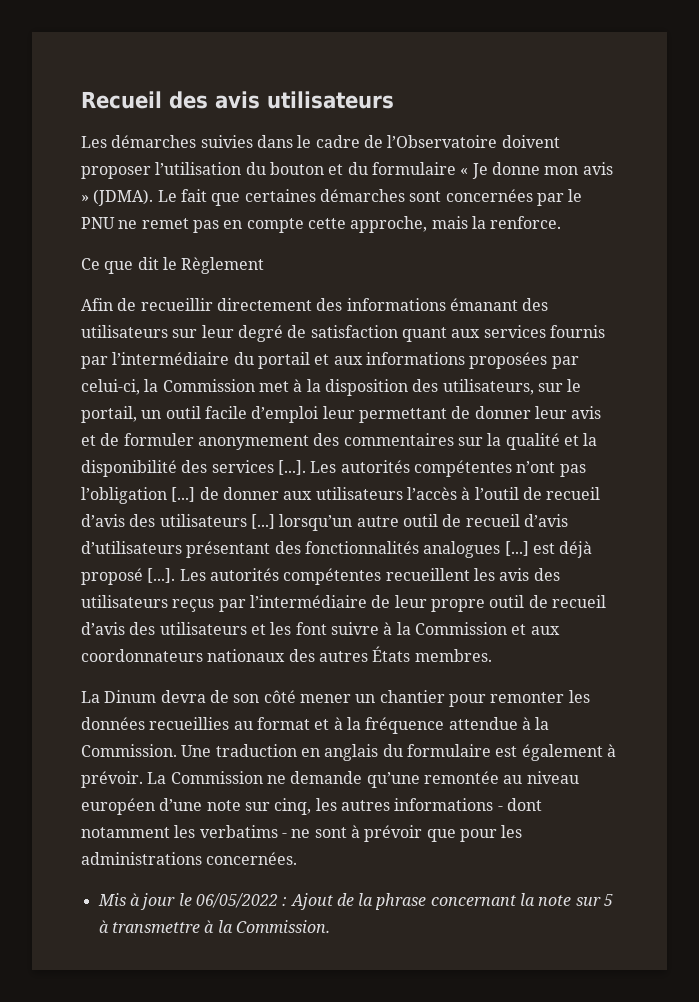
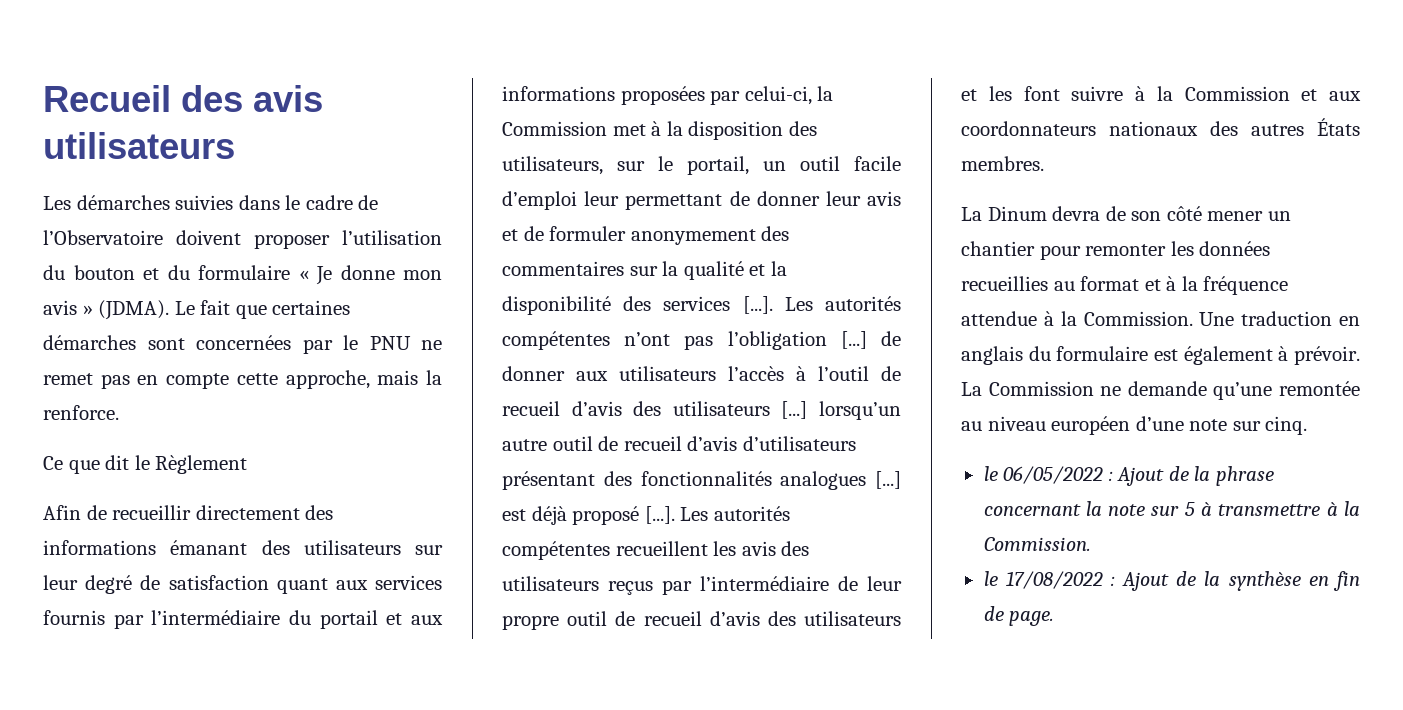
- La Commission ne demande qu’une remontée au niveau européen d’une note sur cinq, les autres informations - dont notamment les verbatims - ne sont à prévoir que pour les administrations concernées.
- Mis à jour le 06/05/2022 : Ajout de la phrase concernant la note sur 5 à transmettre à la Commission.
+ La Commission ne demande qu’une remontée au niveau européen d’une note sur cinq.
+ le 06/05/2022 : Ajout de la phrase concernant la note sur 5 à transmettre à la Commission.
+ le 17/08/2022 : Ajout de la synthèse en fin de page.

